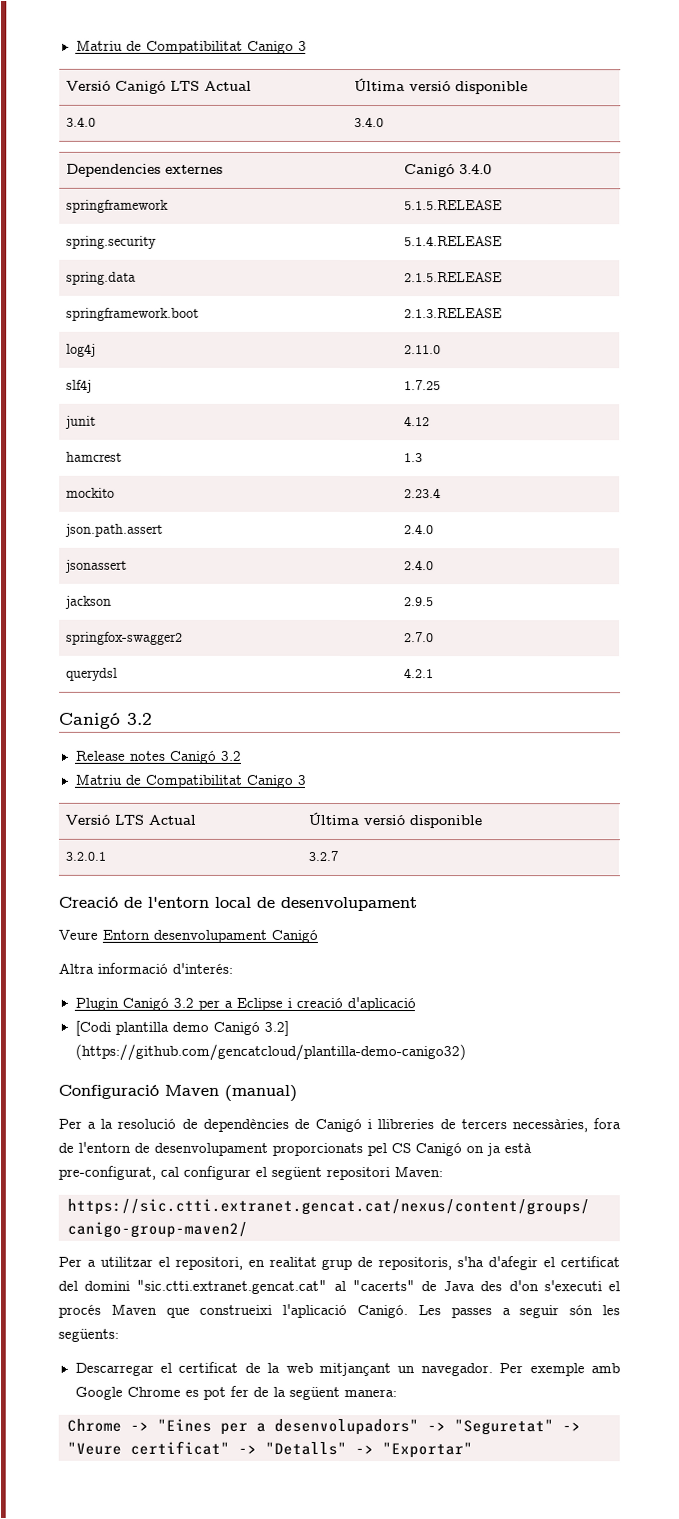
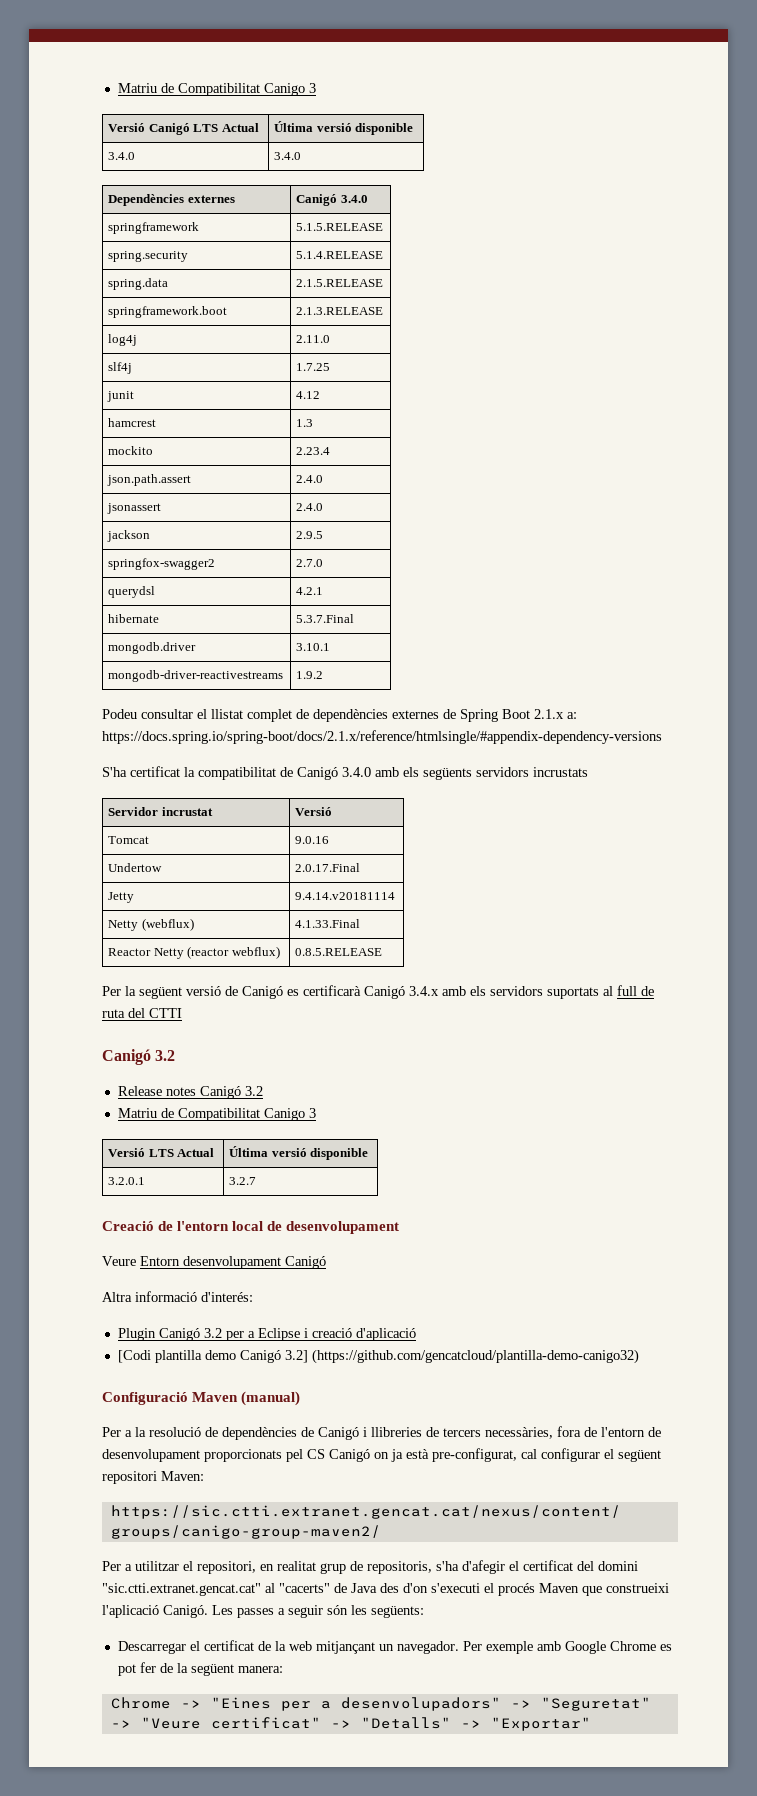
- Dependencies externes | Canigó 3.4.0
+ Dependències externes | Canigó 3.4.0
+ hibernate | 5.3.7.Final
+ mongodb.driver | 3.10.1
+ mongodb-driver-reactivestreams | 1.9.2
+ Podeu consultar el llistat complet de dependències externes de Spring Boot 2.1.x a: https://docs.spring.io/spring-boot/docs/2.1.x/reference/htmlsingle/#appendix-dependency-versions
+ S'ha certificat la compatibilitat de Canigó 3.4.0 amb els següents servidors incrustats
+ Servidor incrustat | Versió
+ Tomcat | 9.0.16
+ Undertow | 2.0.17.Final
+ Jetty | 9.4.14.v20181114
+ Netty (webflux) | 4.1.33.Final
+ Reactor Netty (reactor webflux) | 0.8.5.RELEASE
+ Per la següent versió de Canigó es certificarà Canigó 3.4.x amb els servidors suportats al full de ruta del CTTI

